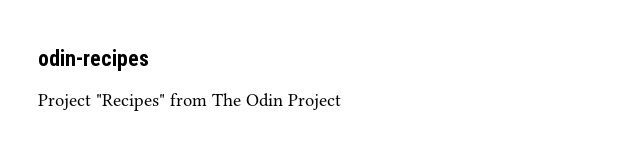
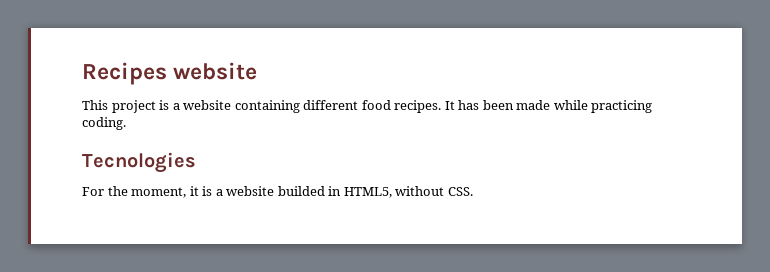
- odin-recipes
- Project "Recipes" from The Odin Project
+ Recipes website
+ This project is a website containing different food recipes. It has been made while practicing coding.
+ Tecnologies
+ For the moment, it is a website builded in HTML5, without CSS.

